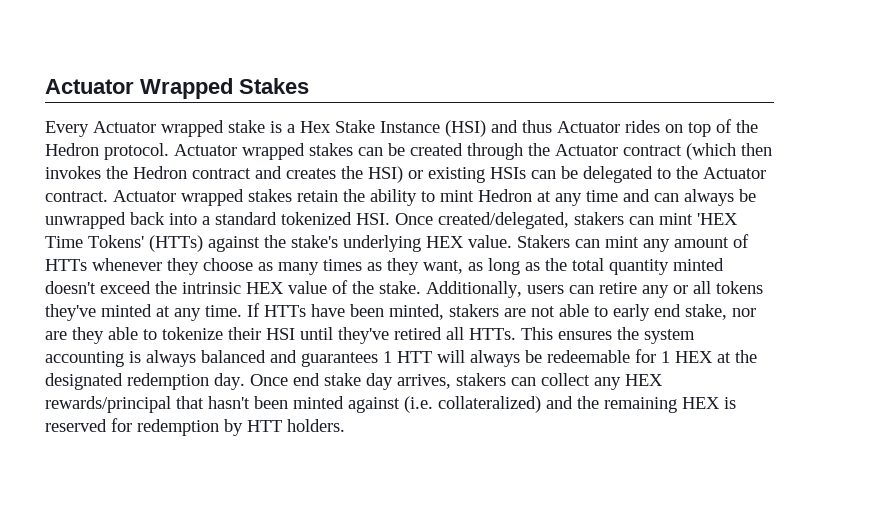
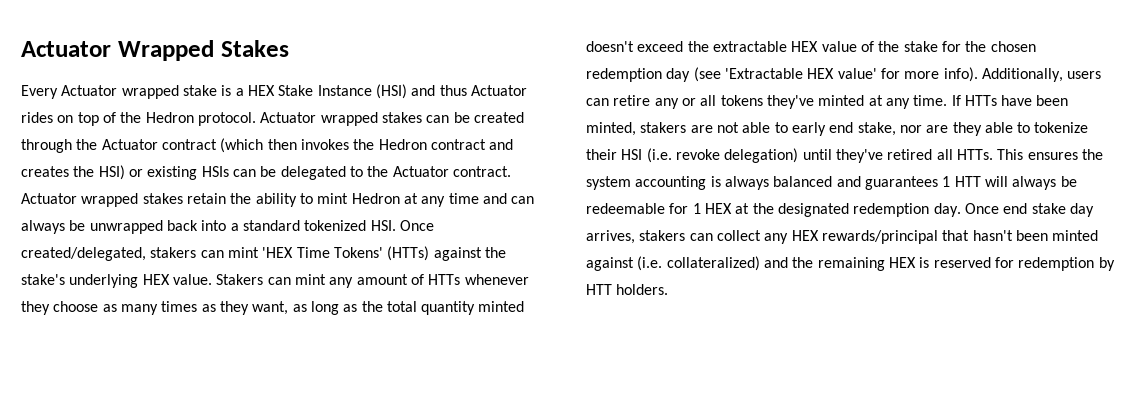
- Every Actuator wrapped stake is a Hex Stake Instance (HSI) and thus Actuator rides on top of the Hedron protocol.
+ Every Actuator wrapped stake is a HEX Stake Instance (HSI) and thus Actuator rides on top of the Hedron protocol.
- Stakers can mint any amount of HTTs whenever they choose as many times as they want, as long as the total quantity minted doesn't exceed the intrinsic HEX value of the stake.
+ Stakers can mint any amount of HTTs whenever they choose as many times as they want, as long as the total quantity minted doesn't exceed the extractable HEX value of the stake for the chosen redemption day (see 'Extractable HEX value' for more info).
- If HTTs have been minted, stakers are not able to early end stake, nor are they able to tokenize their HSI until they've retired all HTTs.
+ If HTTs have been minted, stakers are not able to early end stake, nor are they able to tokenize their HSI (i.e. revoke delegation) until they've retired all HTTs.

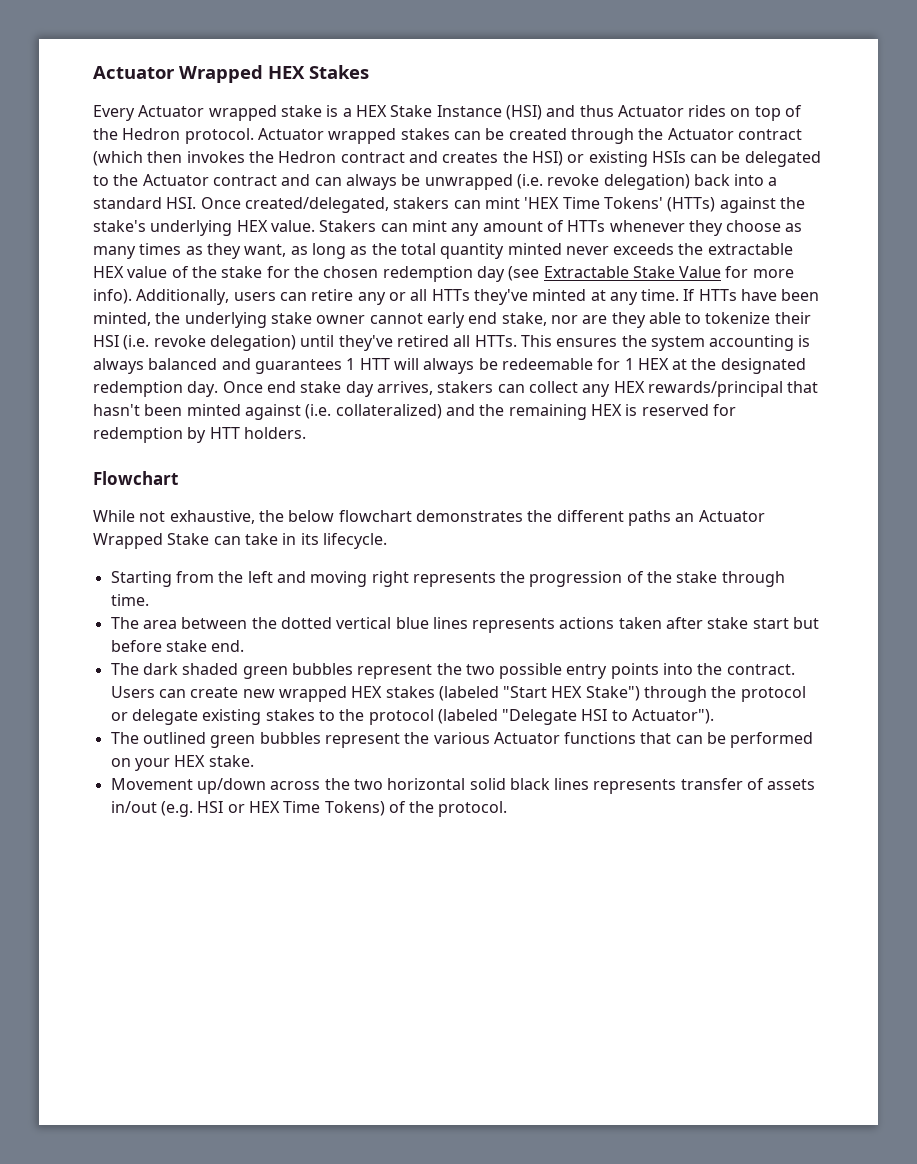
- Actuator Wrapped Stakes
+ Actuator Wrapped HEX Stakes
- Actuator wrapped stakes can be created through the Actuator contract (which then invokes the Hedron contract and creates the HSI) or existing HSIs can be delegated to the Actuator contract. Actuator wrapped stakes retain the ability to mint Hedron at any time and can always be unwrapped back into a standard tokenized HSI. Once created/delegated, stakers can mint 'HEX Time Tokens' (HTTs) against the stake's underlying HEX value.
+ Actuator wrapped stakes can be created through the Actuator contract (which then invokes the Hedron contract and creates the HSI) or existing HSIs can be delegated to the Actuator contract and can always be unwrapped (i.e. revoke delegation) back into a standard HSI. Once created/delegated, stakers can mint 'HEX Time Tokens' (HTTs) against the stake's underlying HEX value.
- Stakers can mint any amount of HTTs whenever they choose as many times as they want, as long as the total quantity minted doesn't exceed the extractable HEX value of the stake for the chosen redemption day (see 'Extractable HEX value' for more info).
+ Stakers can mint any amount of HTTs whenever they choose as many times as they want, as long as the total quantity minted never exceeds the extractable HEX value of the stake for the chosen redemption day (see Extractable Stake Value for more info).
- Additionally, users can retire any or all tokens they've minted at any time.
+ Additionally, users can retire any or all HTTs they've minted at any time.
- If HTTs have been minted, stakers are not able to early end stake, nor are they able to tokenize their HSI (i.e. revoke delegation) until they've retired all HTTs.
+ If HTTs have been minted, the underlying stake owner cannot early end stake, nor are they able to tokenize their HSI (i.e. revoke delegation) until they've retired all HTTs.
+ Flowchart
+ While not exhaustive, the below flowchart demonstrates the different paths an Actuator Wrapped Stake can take in its lifecycle.
+ Starting from the left and moving right represents the progression of the stake through time.
+ The area between the dotted vertical blue lines represents actions taken after stake start but before stake end.
+ The dark shaded green bubbles represent the two possible entry points into the contract. Users can create new wrapped HEX stakes (labeled "Start HEX Stake") through the protocol or delegate existing stakes to the protocol (labeled "Delegate HSI to Actuator").
+ The outlined green bubbles represent the various Actuator functions that can be performed on your HEX stake.
+ Movement up/down across the two horizontal solid black lines represents transfer of assets in/out (e.g. HSI or HEX Time Tokens) of the protocol.

